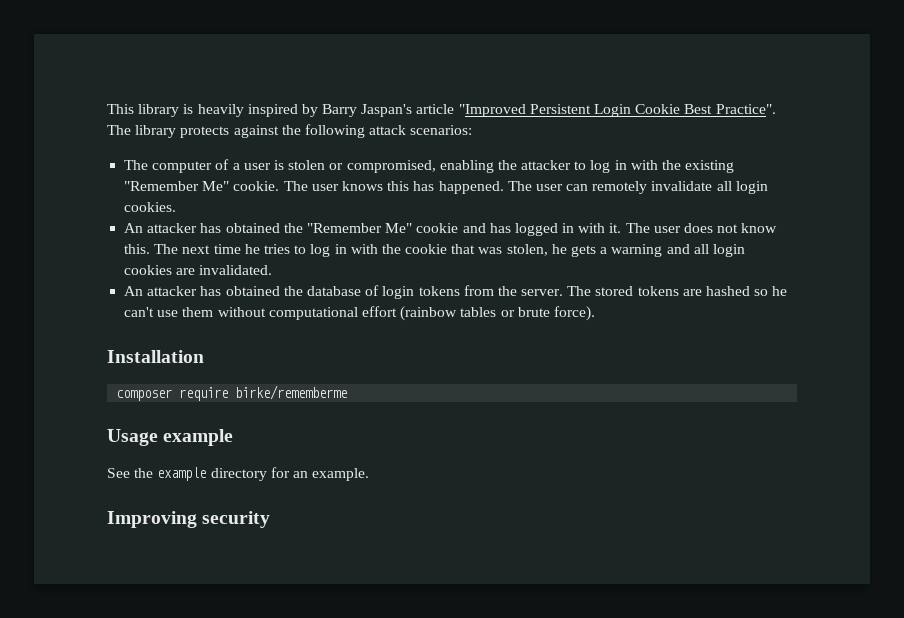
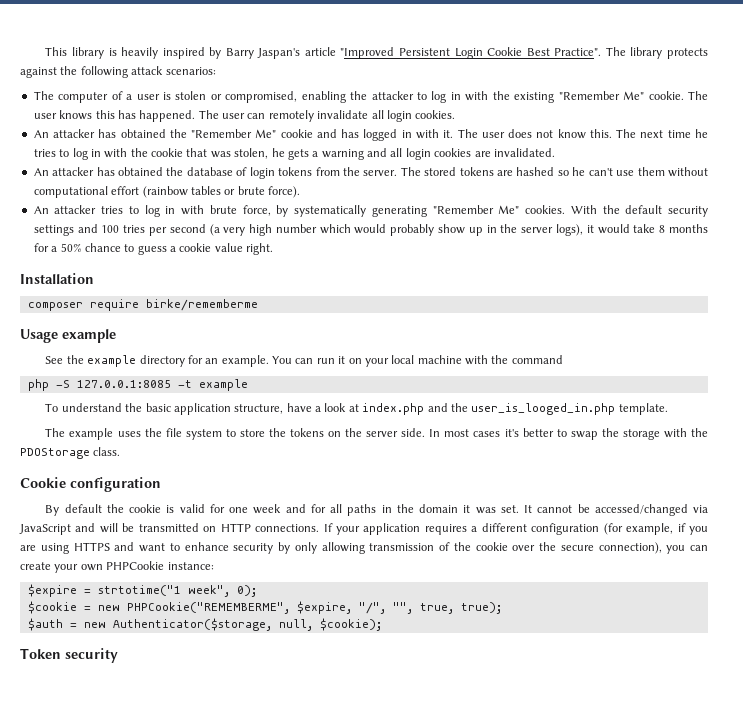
+ An attacker tries to log in with brute force, by systematically generating "Remember Me" cookies. With the default security settings and 100 tries per second (a very high number which would probably show up in the server logs), it would take 8 months for a 50% chance to guess a cookie value right.
- See the example directory for an example.
- Improving security
+ See the example directory for an example. You can run it on your local machine with the command
+ php -S 127.0.0.1:8085 -t example
+ To understand the basic application structure, have a look at index.php and the user_is_looged_in.php template.
+ The example uses the file system to store the tokens on the server side. In most cases it's better to swap the storage with the PDOStorage class.
+ Cookie configuration
+ By default the cookie is valid for one week and for all paths in the domain it was set. It cannot be accessed/changed via JavaScript and will be transmitted on HTTP connections. If your application requires a different configuration (for example, if you are using HTTPS and want to enhance security by only allowing transmission of the cookie over the secure connection), you can create your own PHPCookie instance:
+ $expire = strtotime("1 week", 0);
+ $cookie = new PHPCookie("REMEMBERME", $expire, "/", "", true, true);
+ $auth = new Authenticator($storage, null, $cookie);
+ Token security

